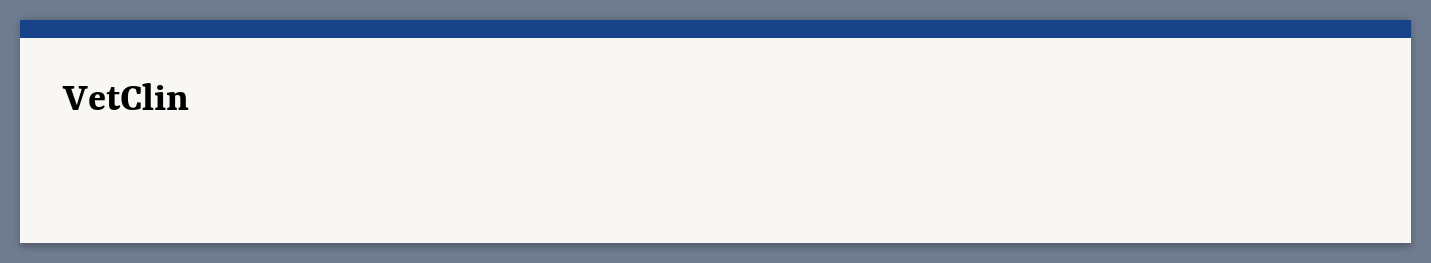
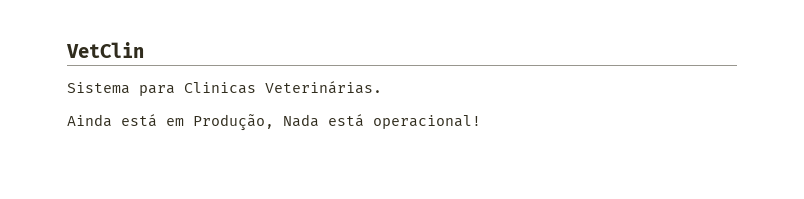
+ Sistema para Clinicas Veterinárias.
+ Ainda está em Produção, Nada está operacional!

